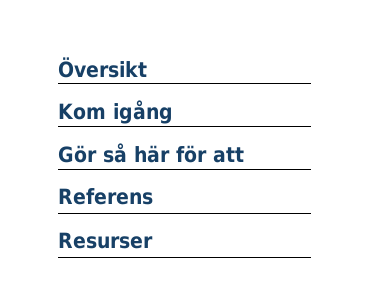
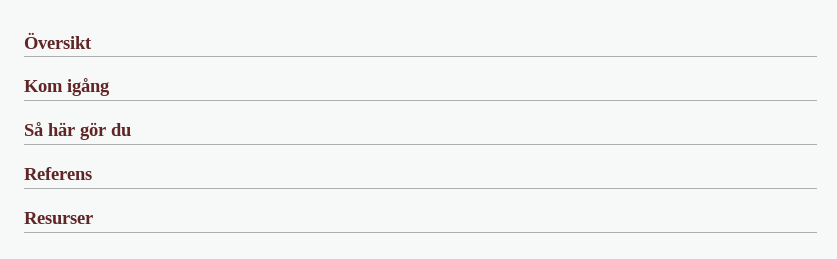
- Gör så här för att
+ Så här gör du

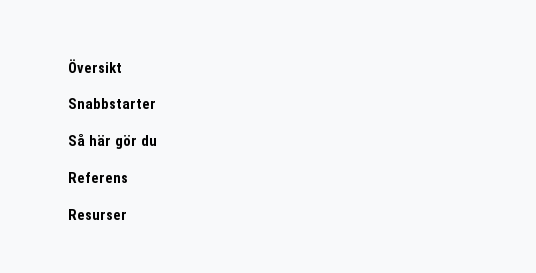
- Kom igång
+ Snabbstarter

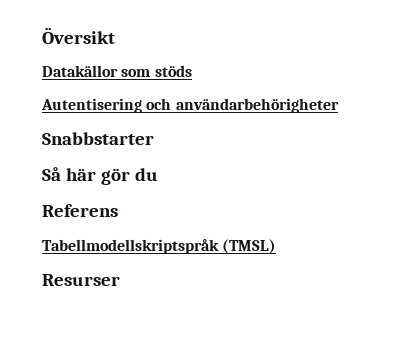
+ Datakällor som stöds
+ Autentisering och användarbehörigheter
+ Tabellmodellskriptspråk (TMSL)

